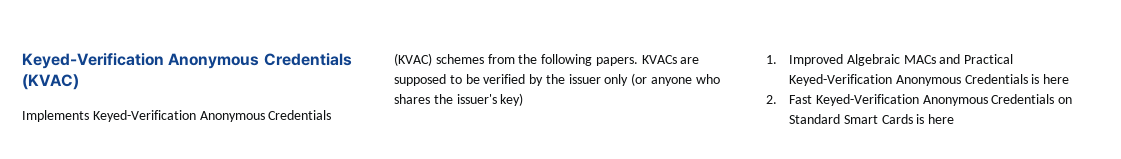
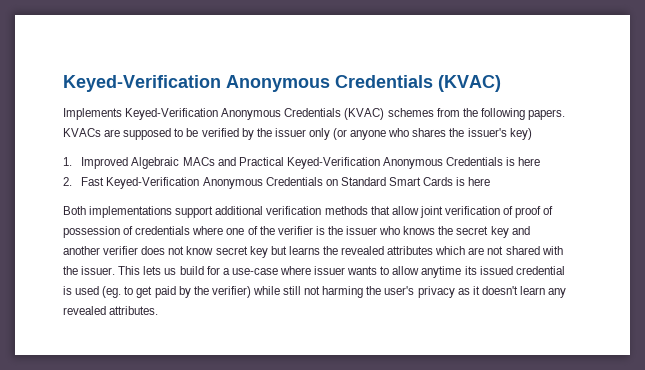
+ Both implementations support additional verification methods that allow joint verification of proof of possession of credentials where one of the verifier is the issuer who knows the secret key and another verifier does not know secret key but learns the revealed attributes which are not shared with the issuer. This lets us build for a use-case where issuer wants to allow anytime its issued credential is used (eg. to get paid by the verifier) while still not harming the user's privacy as it doesn't learn any revealed attributes.

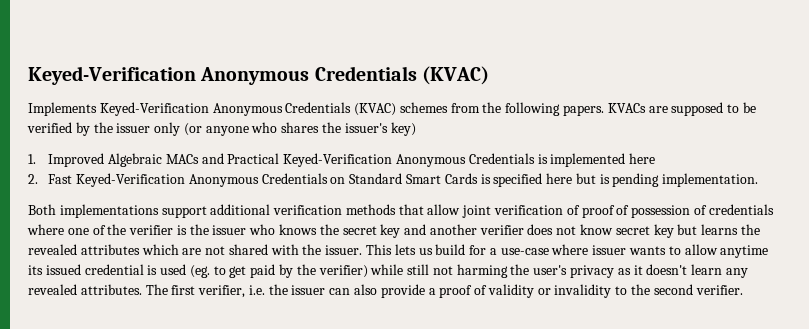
- 1. Improved Algebraic MACs and Practical Keyed-Verification Anonymous Credentials is here
+ 1. Improved Algebraic MACs and Practical Keyed-Verification Anonymous Credentials is implemented here
- 2. Fast Keyed-Verification Anonymous Credentials on Standard Smart Cards is here
+ 2. Fast Keyed-Verification Anonymous Credentials on Standard Smart Cards is specified here but is pending implementation.
+ The first verifier, i.e. the issuer can also provide a proof of validity or invalidity to the second verifier.

